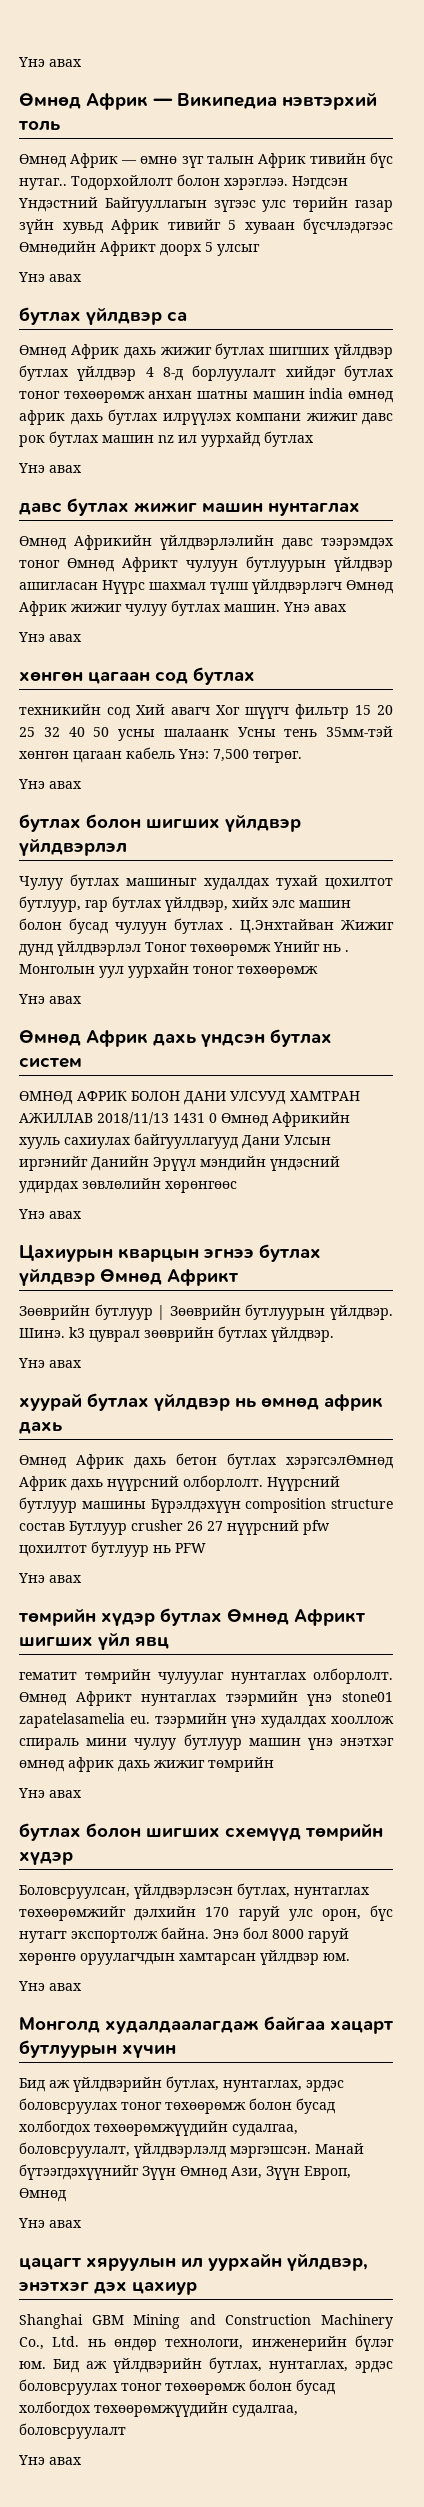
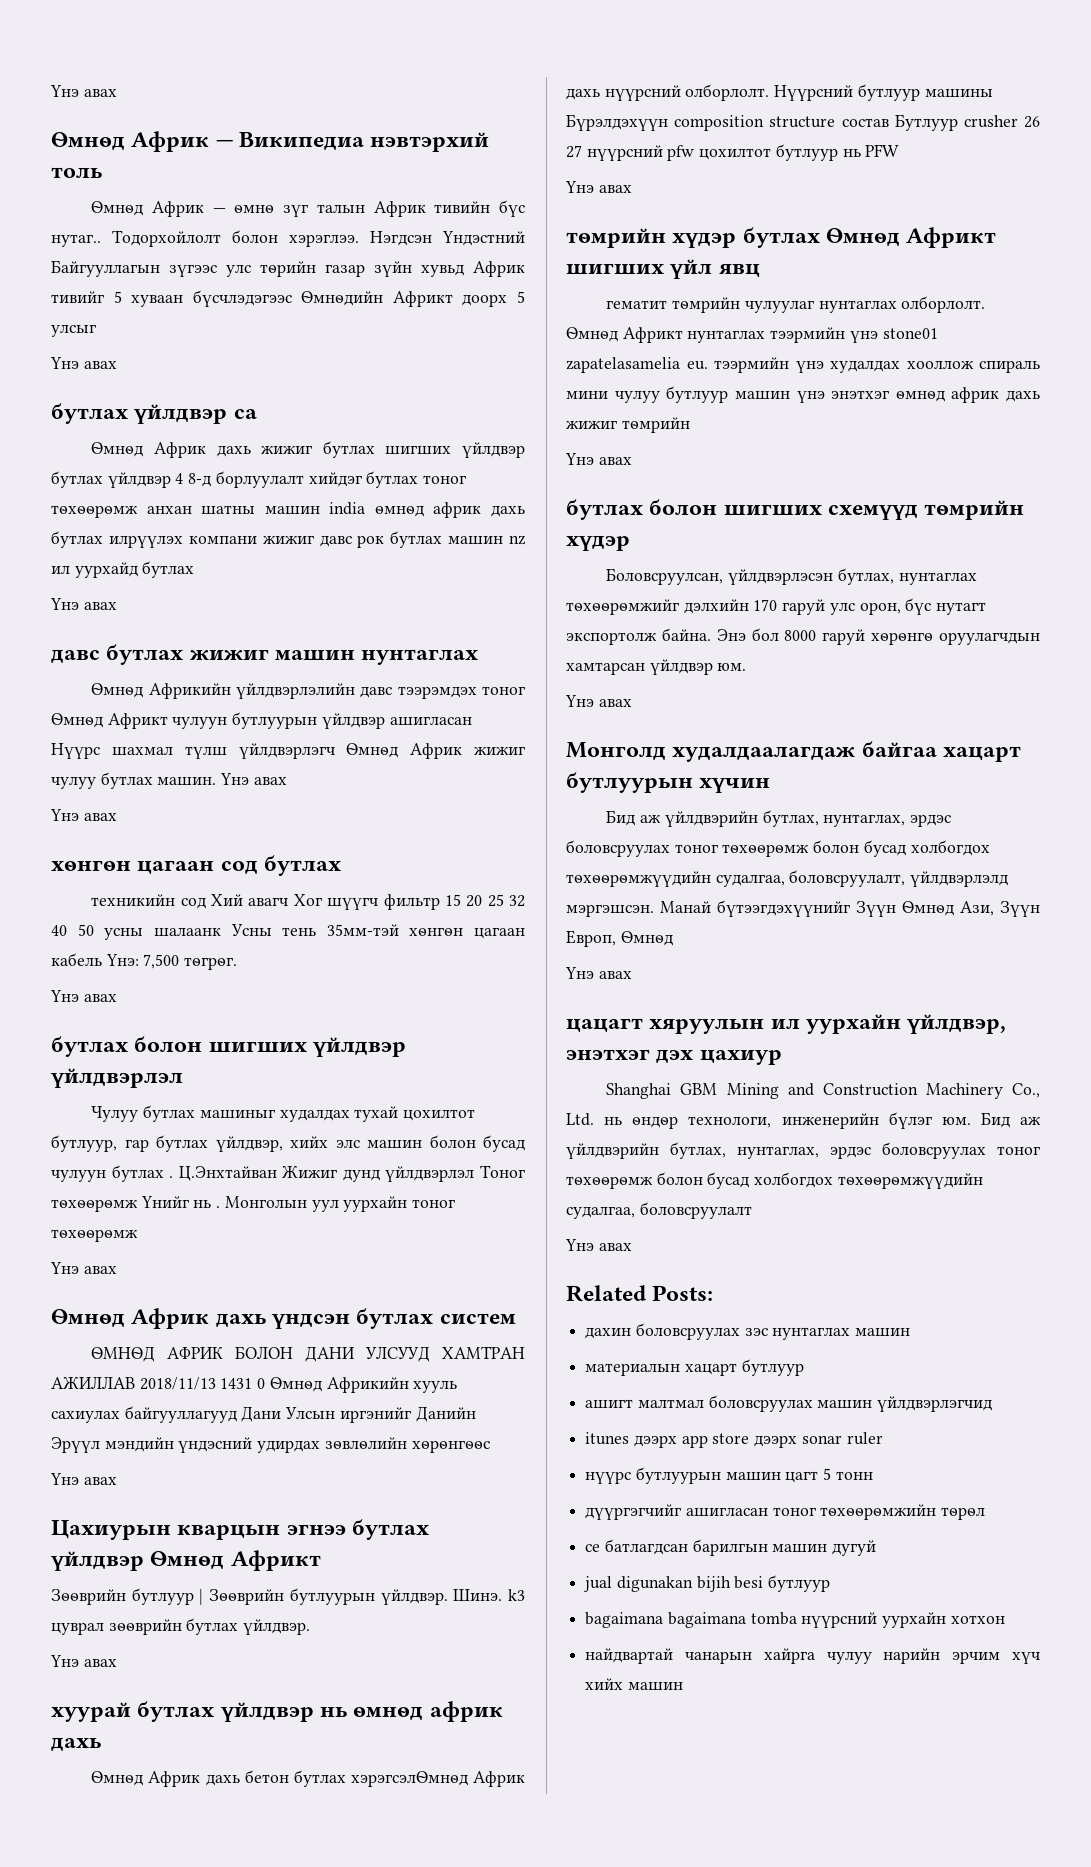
+ Related Posts:
+ дахин боловсруулах зэс нунтаглах машин
+ материалын хацарт бутлуур
+ ашигт малтмал боловсруулах машин үйлдвэрлэгчид
+ itunes дээрх app store дээрх sonar ruler
+ нүүрс бутлуурын машин цагт 5 тонн
+ дүүргэгчийг ашигласан тоног төхөөрөмжийн төрөл
+ ce батлагдсан барилгын машин дугуй
+ jual digunakan bijih besi бутлуур
+ bagaimana bagaimana tomba нүүрсний уурхайн хотхон
+ найдвартай чанарын хайрга чулуу нарийн эрчим хүч хийх машин

